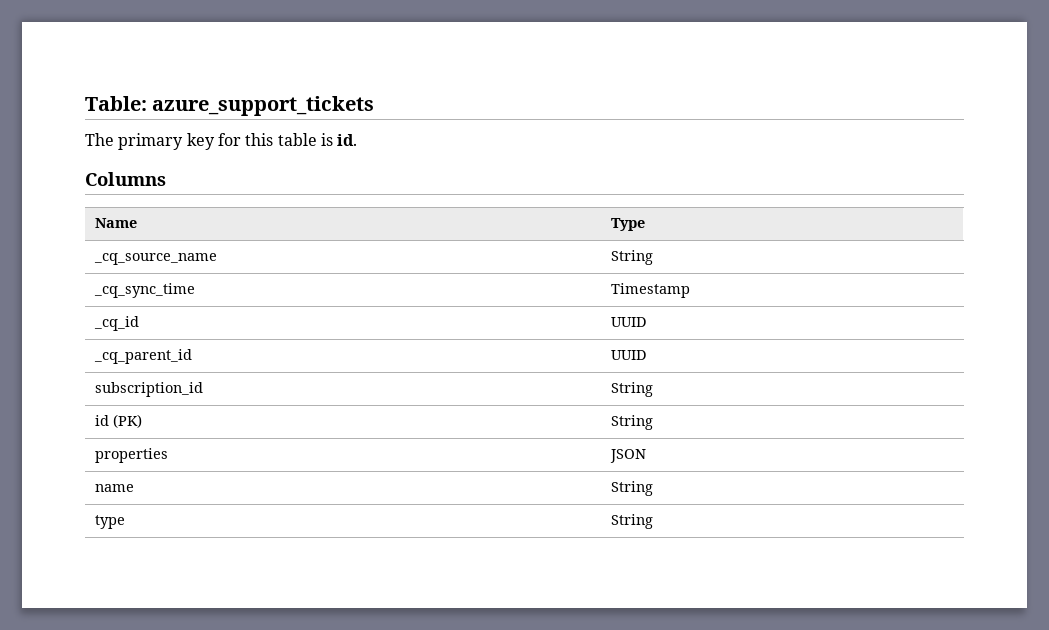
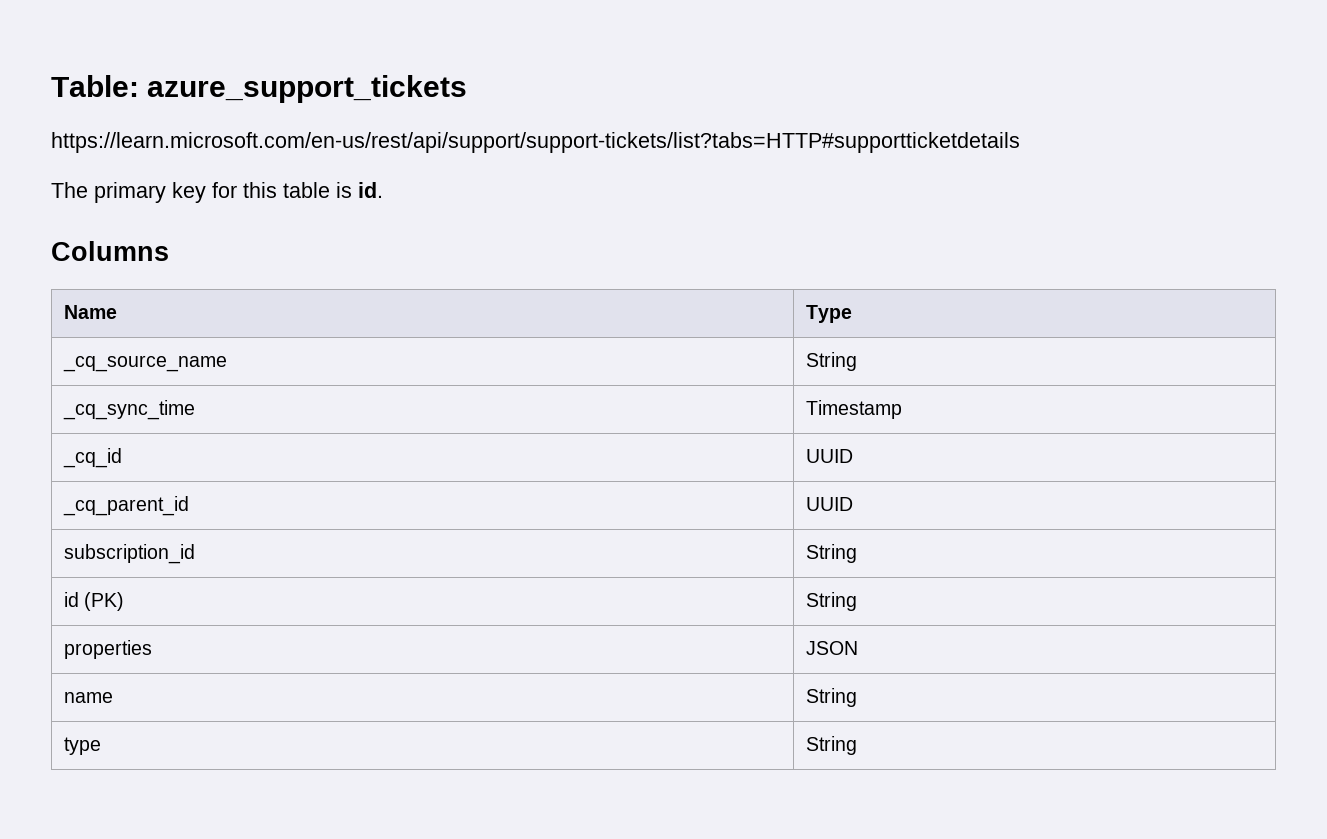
+ https://learn.microsoft.com/en-us/rest/api/support/support-tickets/list?tabs=HTTP#supportticketdetails

